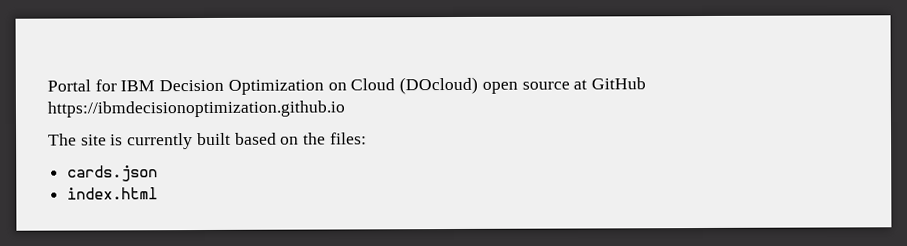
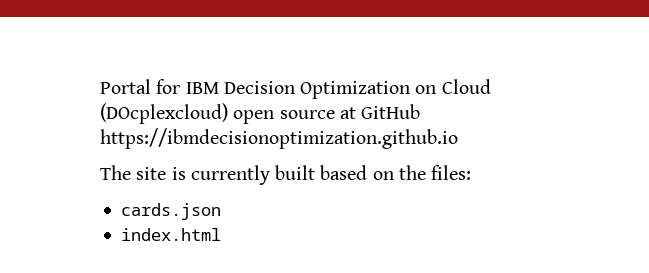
- Portal for IBM Decision Optimization on Cloud (DOcloud) open source at GitHub https://ibmdecisionoptimization.github.io
+ Portal for IBM Decision Optimization on Cloud (DOcplexcloud) open source at GitHub https://ibmdecisionoptimization.github.io

